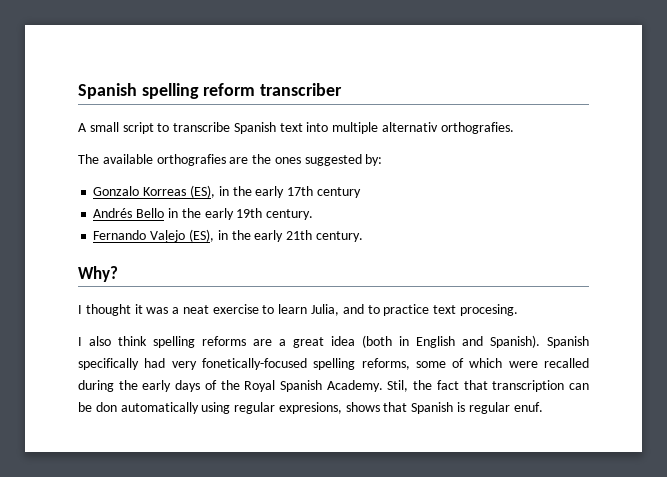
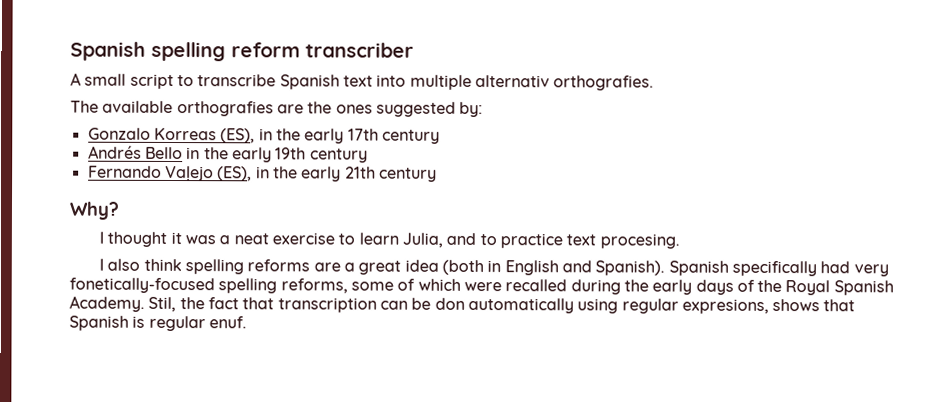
- Andrés Bello in the early 19th century.
+ Andrés Bello in the early 19th century
- Fernando Vaḷejo (ES), in the early 21th century.
+ Fernando Vaḷejo (ES), in the early 21th century

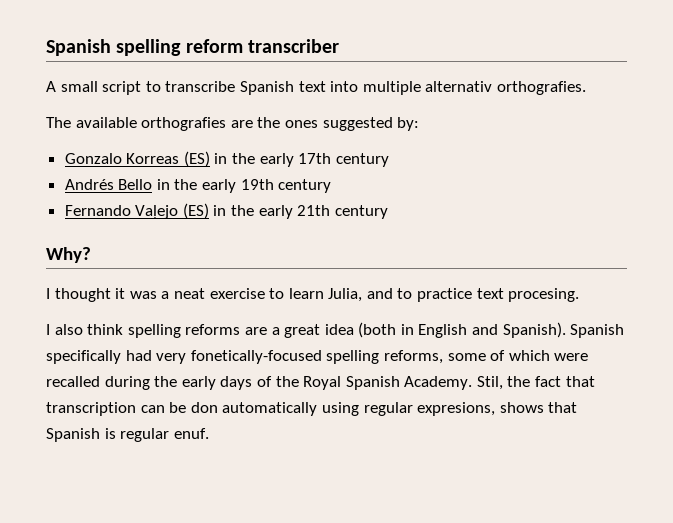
- Gonzalo Korreas (ES), in the early 17th century
+ Gonzalo Korreas (ES) in the early 17th century
- Fernando Vaḷejo (ES), in the early 21th century
+ Fernando Vaḷejo (ES) in the early 21th century

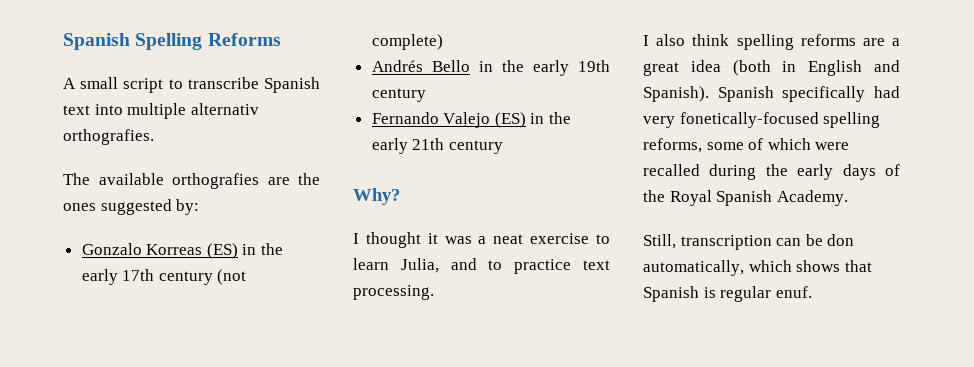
- Spanish spelling reform transcriber
+ Spanish Spelling Reforms
- Gonzalo Korreas (ES) in the early 17th century
+ Gonzalo Korreas (ES) in the early 17th century (not complete)
- I thought it was a neat exercise to learn Julia, and to practice text procesing.
+ I thought it was a neat exercise to learn Julia, and to practice text processing.
- Spanish specifically had very fonetically-focused spelling reforms, some of which were recalled during the early days of the Royal Spanish Academy. Stil, the fact that transcription can be don automatically using regular expresions, shows that Spanish is regular enuf.
+ Spanish specifically had very fonetically-focused spelling reforms, some of which were recalled during the early days of the Royal Spanish Academy.
+ Still, transcription can be don automatically, which shows that Spanish is regular enuf.

